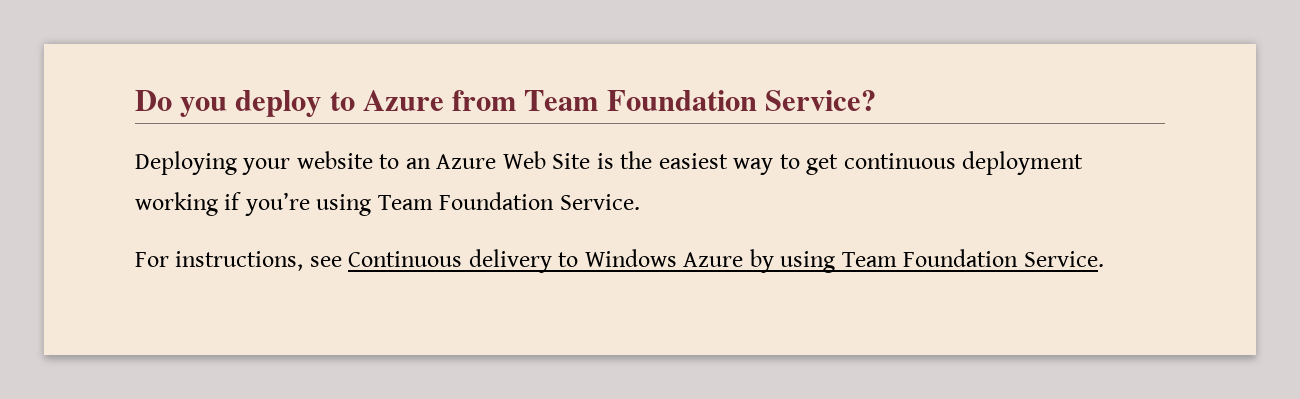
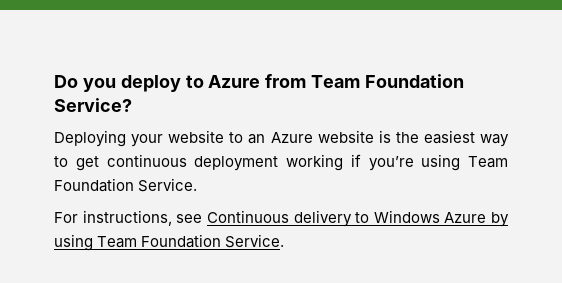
- Deploying your website to an Azure Web Site is the easiest way to get continuous deployment working if you’re using Team Foundation Service.
+ Deploying your website to an Azure website is the easiest way to get continuous deployment working if you’re using Team Foundation Service.

